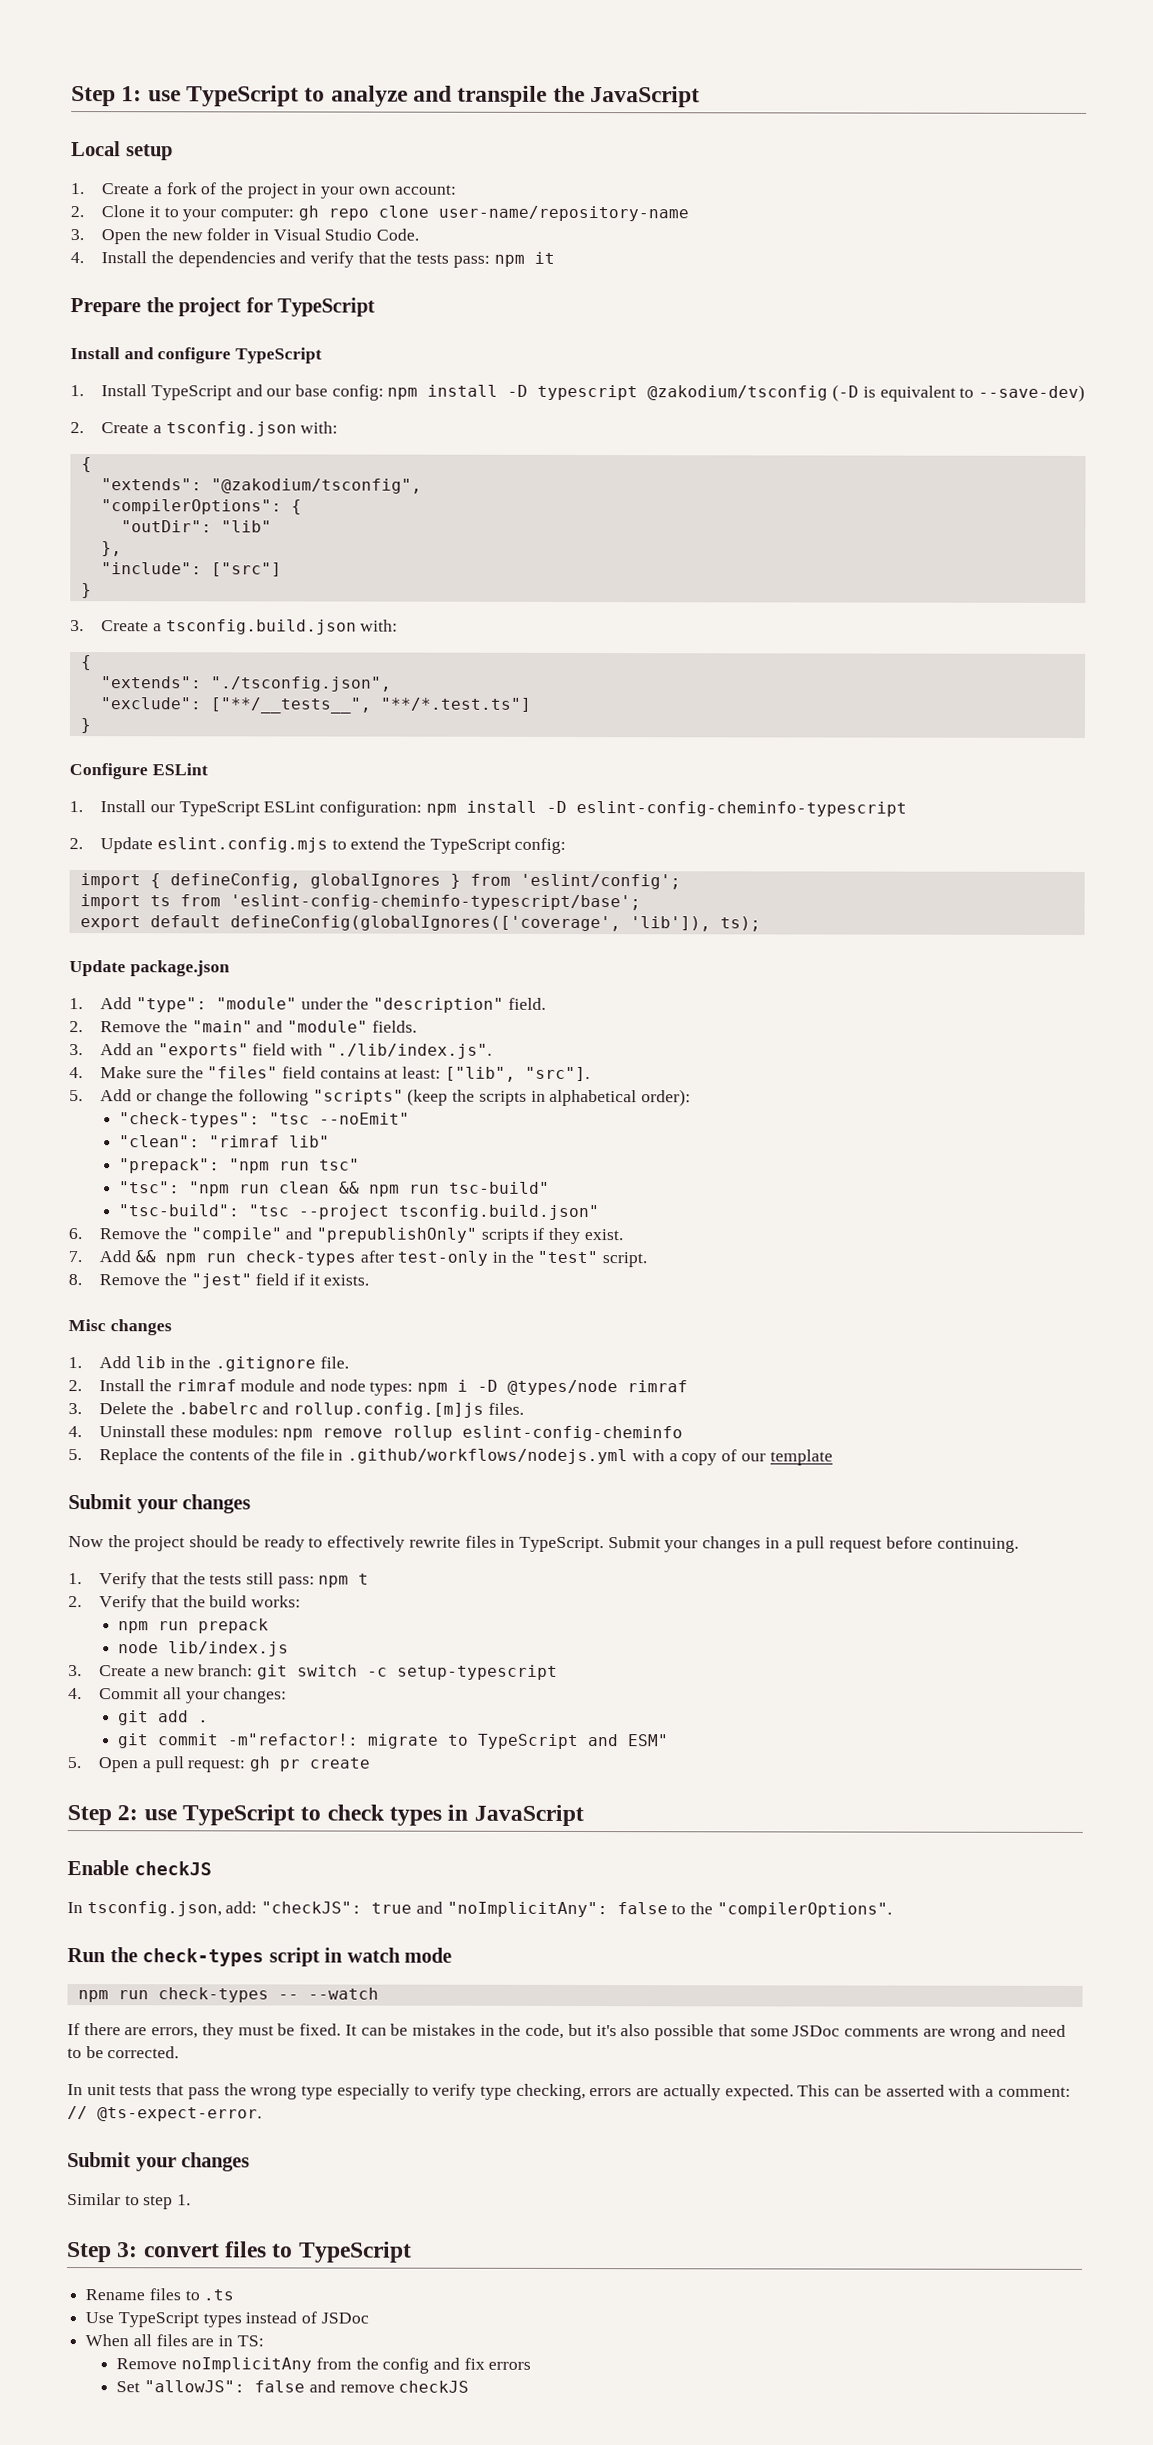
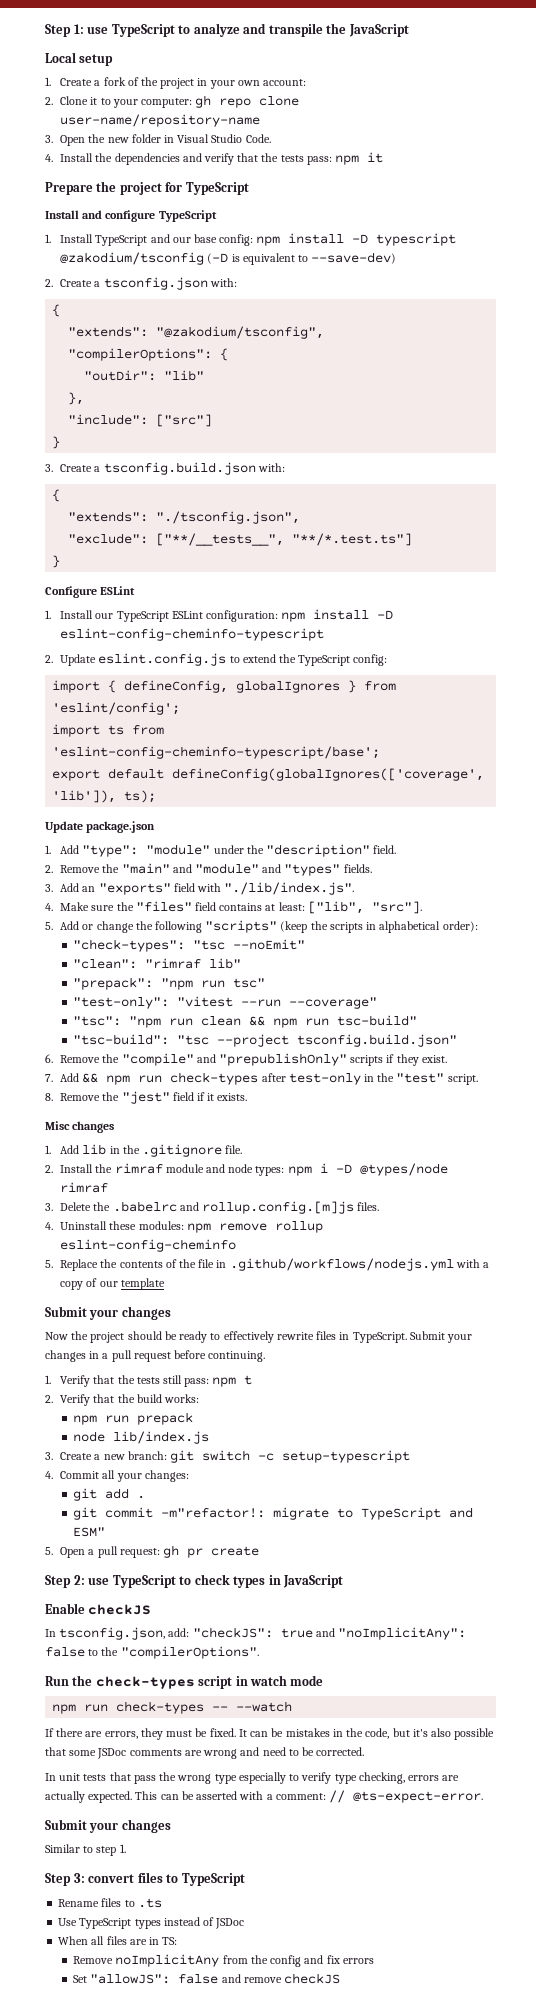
- 2. Update eslint.config.mjs to extend the TypeScript config:
+ 2. Update eslint.config.js to extend the TypeScript config:
- 2. Remove the "main" and "module" fields.
+ 2. Remove the "main" and "module" and "types" fields.
+ "test-only": "vitest --run --coverage"

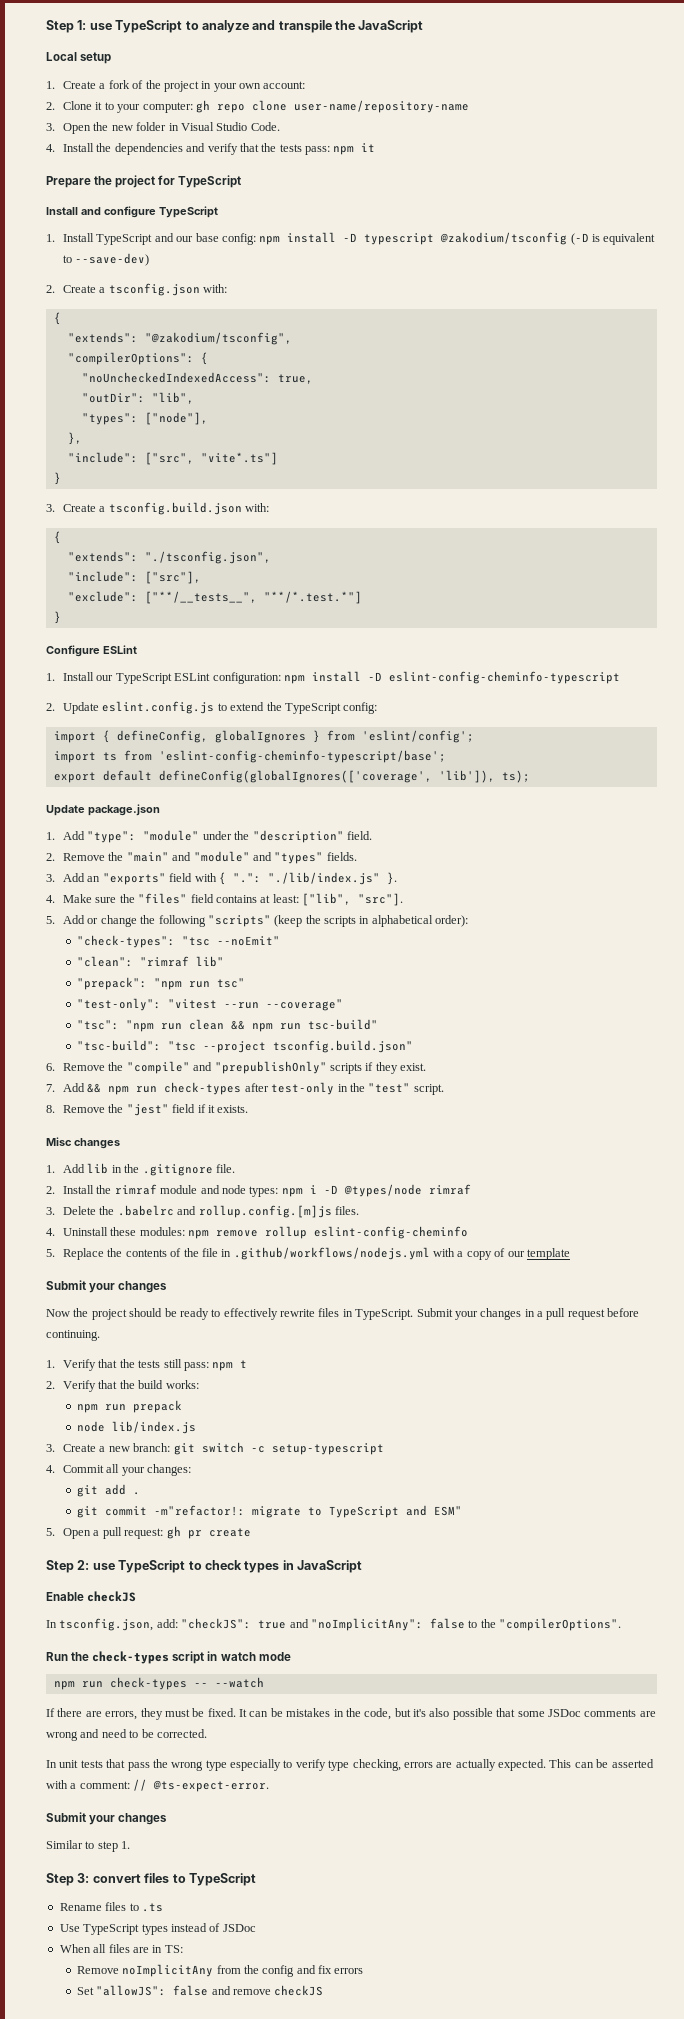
+ "noUncheckedIndexedAccess": true,
- "outDir": "lib"
+ "outDir": "lib",
+ "types": ["node"],
- "include": ["src"]
+ "include": ["src", "vite*.ts"]
+ "include": ["src"],
- "exclude": ["**/__tests__", "**/*.test.ts"]
+ "exclude": ["**/__tests__", "**/*.test.*"]
- 3. Add an "exports" field with "./lib/index.js".
+ 3. Add an "exports" field with { ".": "./lib/index.js" }.

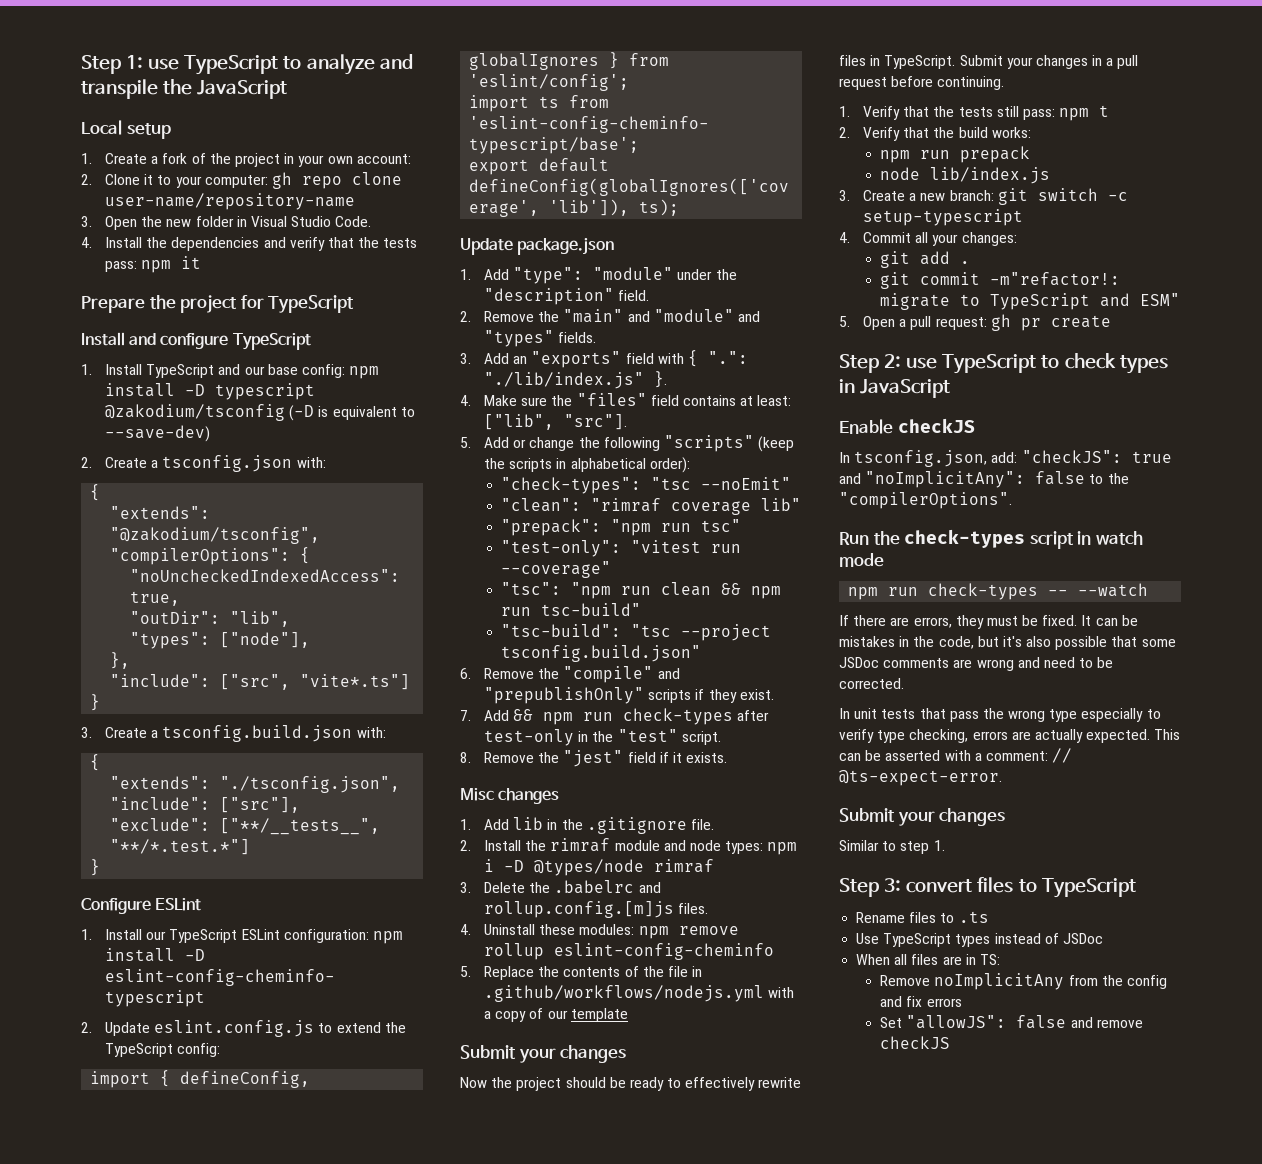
- "clean": "rimraf lib"
+ "clean": "rimraf coverage lib"
- "test-only": "vitest --run --coverage"
+ "test-only": "vitest run --coverage"

